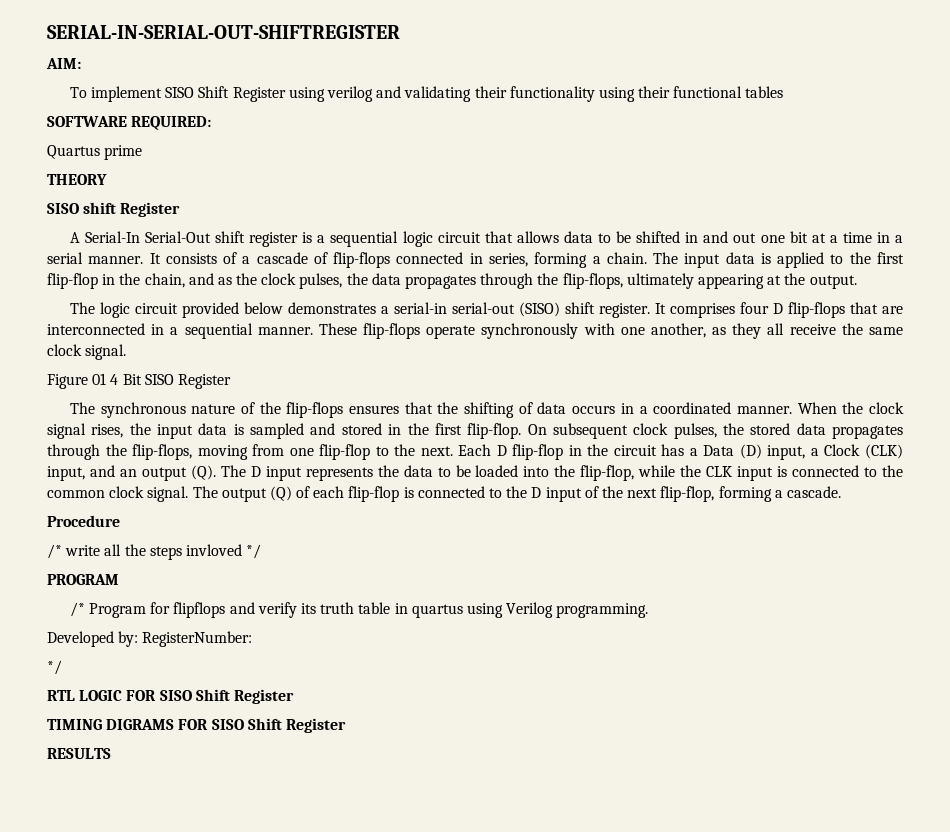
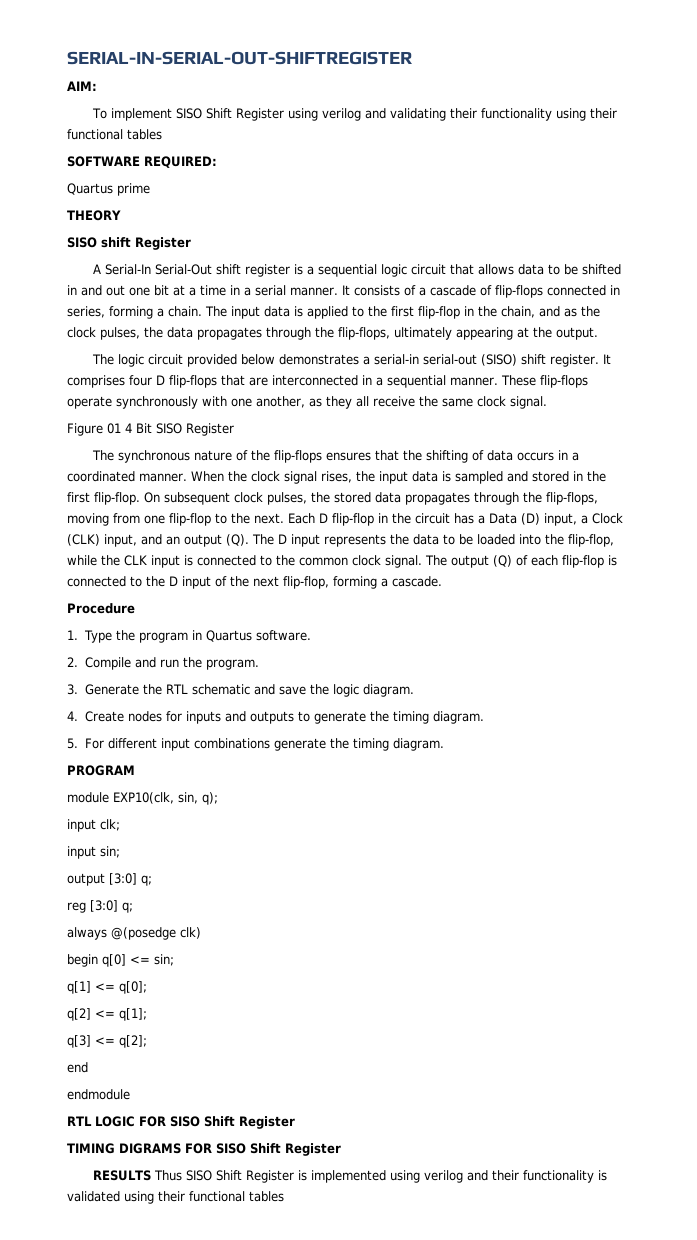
- /* write all the steps invloved */
+ 1. Type the program in Quartus software.
+ 2. Compile and run the program.
+ 3. Generate the RTL schematic and save the logic diagram.
+ 4. Create nodes for inputs and outputs to generate the timing diagram.
+ 5. For different input combinations generate the timing diagram.
  PROGRAM
- /* Program for flipflops and verify its truth table in quartus using Verilog programming.
- Developed by: RegisterNumber:
- */
+ module EXP10(clk, sin, q);
+ input clk;
+ input sin;
+ output [3:0] q;
+ reg [3:0] q;
+ always @(posedge clk)
+ begin q[0] <= sin;
+ q[1] <= q[0];
+ q[2] <= q[1];
+ q[3] <= q[2];
+ end
+ endmodule
- RESULTS
+ RESULTS Thus SISO Shift Register is implemented using verilog and their functionality is validated using their functional tables

